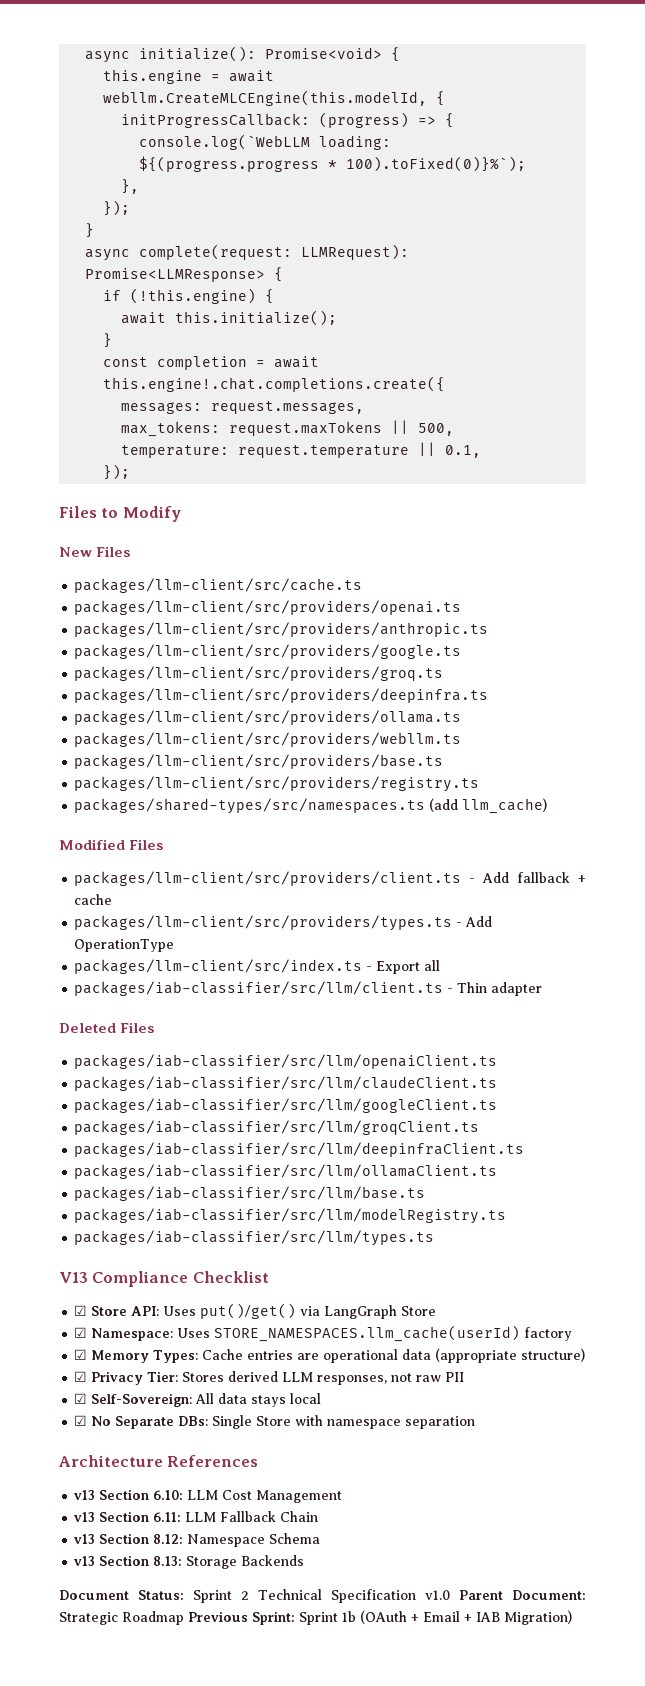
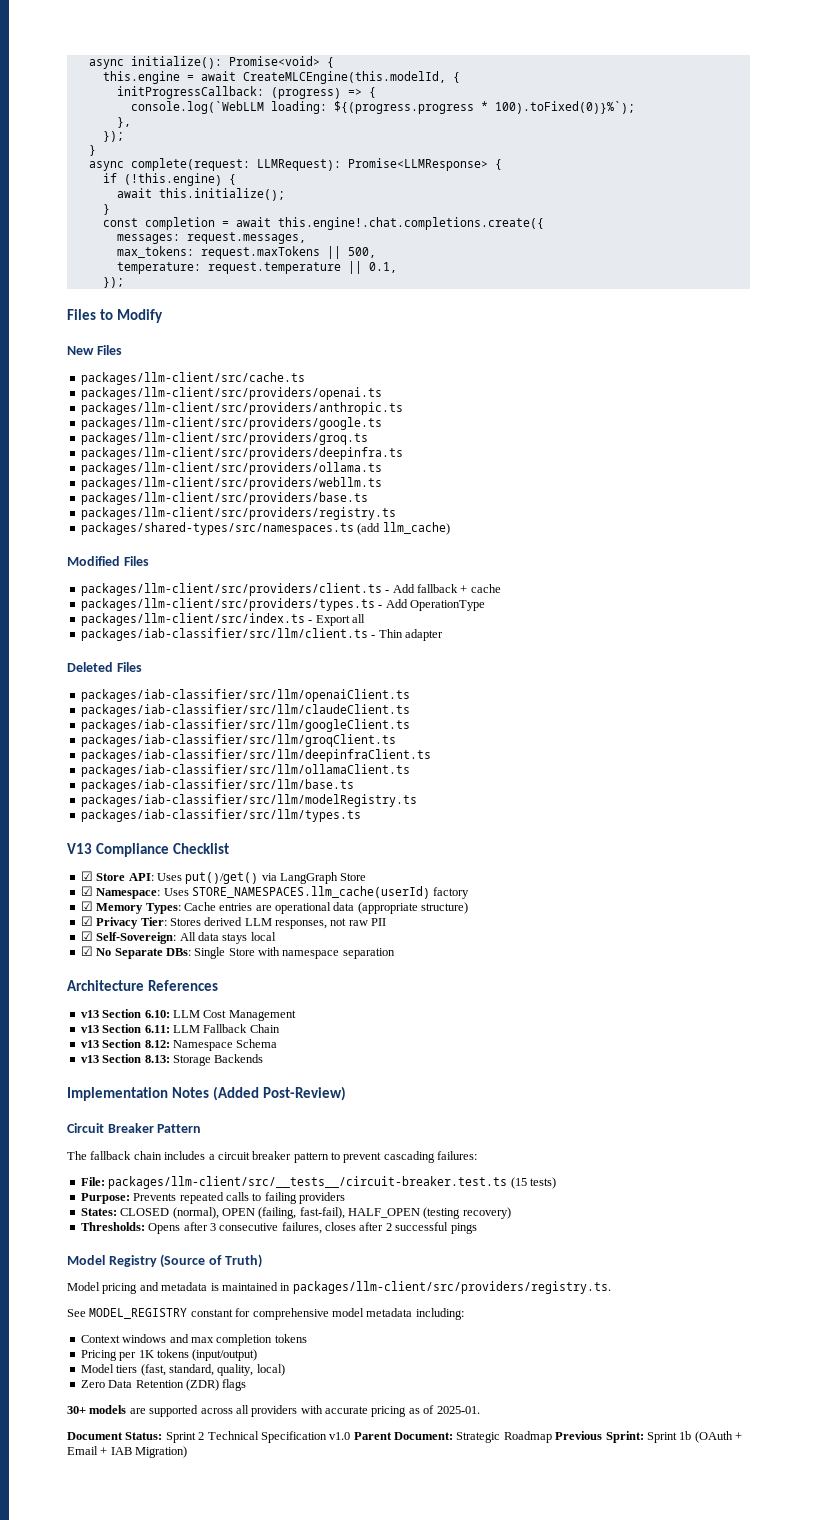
- this.engine = await webllm.CreateMLCEngine(this.modelId, {
+ this.engine = await CreateMLCEngine(this.modelId, {
+ Implementation Notes (Added Post-Review)
+ Circuit Breaker Pattern
+ The fallback chain includes a circuit breaker pattern to prevent cascading failures:
+ File: packages/llm-client/src/__tests__/circuit-breaker.test.ts (15 tests)
+ Purpose: Prevents repeated calls to failing providers
+ States: CLOSED (normal), OPEN (failing, fast-fail), HALF_OPEN (testing recovery)
+ Thresholds: Opens after 3 consecutive failures, closes after 2 successful pings
+ Model Registry (Source of Truth)
+ Model pricing and metadata is maintained in packages/llm-client/src/providers/registry.ts.
+ See MODEL_REGISTRY constant for comprehensive model metadata including:
+ Context windows and max completion tokens
+ Pricing per 1K tokens (input/output)
+ Model tiers (fast, standard, quality, local)
+ Zero Data Retention (ZDR) flags
+ 30+ models are supported across all providers with accurate pricing as of 2025-01.

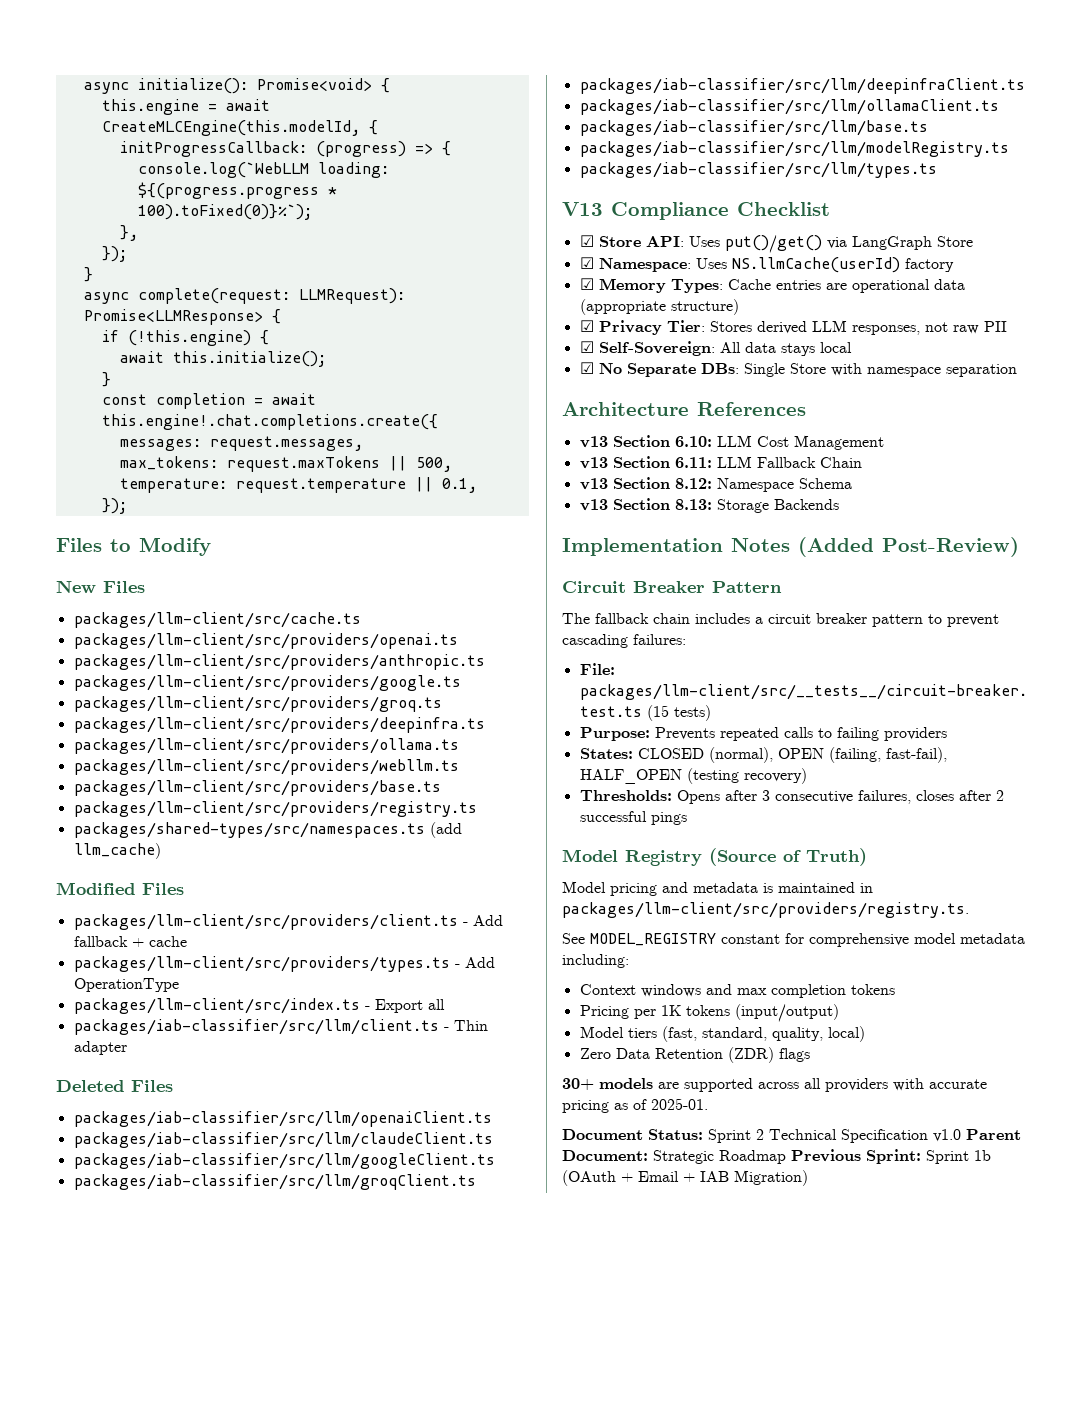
- ☑ Namespace: Uses STORE_NAMESPACES.llm_cache(userId) factory
+ ☑ Namespace: Uses NS.llmCache(userId) factory

